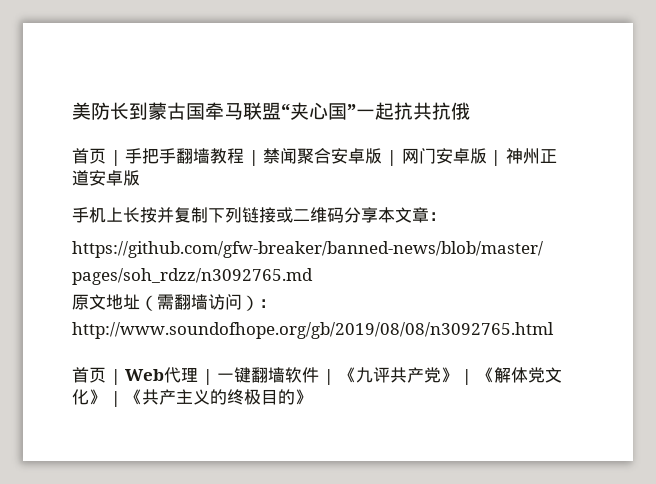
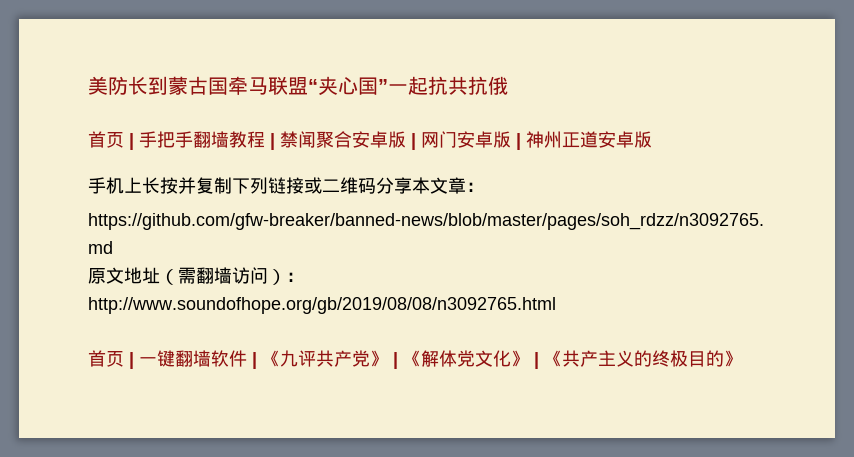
- 首页 | Web代理 | 一键翻墙软件 | 《九评共产党》 | 《解体党文化》 | 《共产主义的终极目的》
+ 首页 | 一键翻墙软件 | 《九评共产党》 | 《解体党文化》 | 《共产主义的终极目的》

